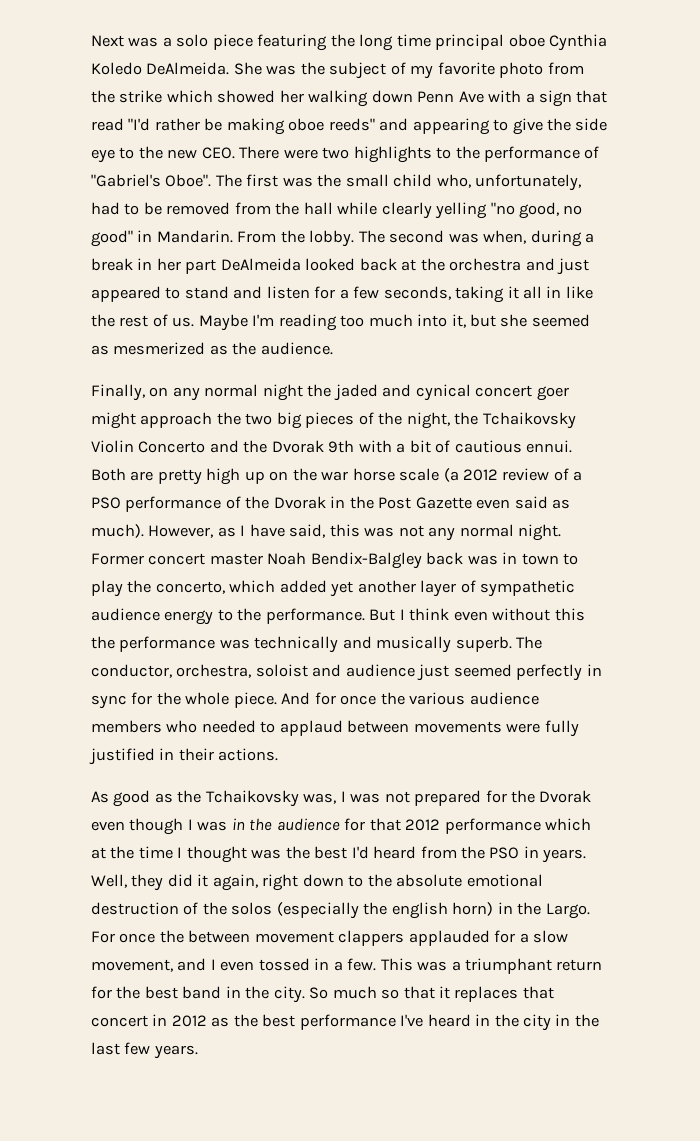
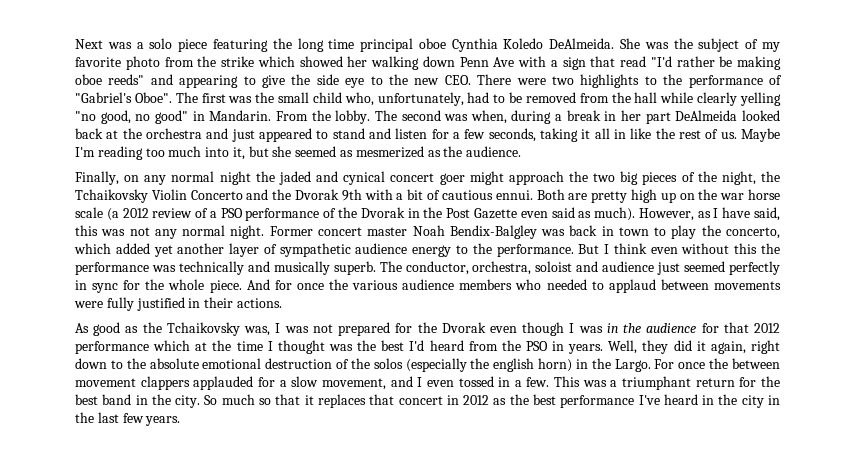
- Former concert master Noah Bendix-Balgley back was in town to play the concerto, which added yet another layer of sympathetic audience energy to the performance.
+ Former concert master Noah Bendix-Balgley was back in town to play the concerto, which added yet another layer of sympathetic audience energy to the performance.

